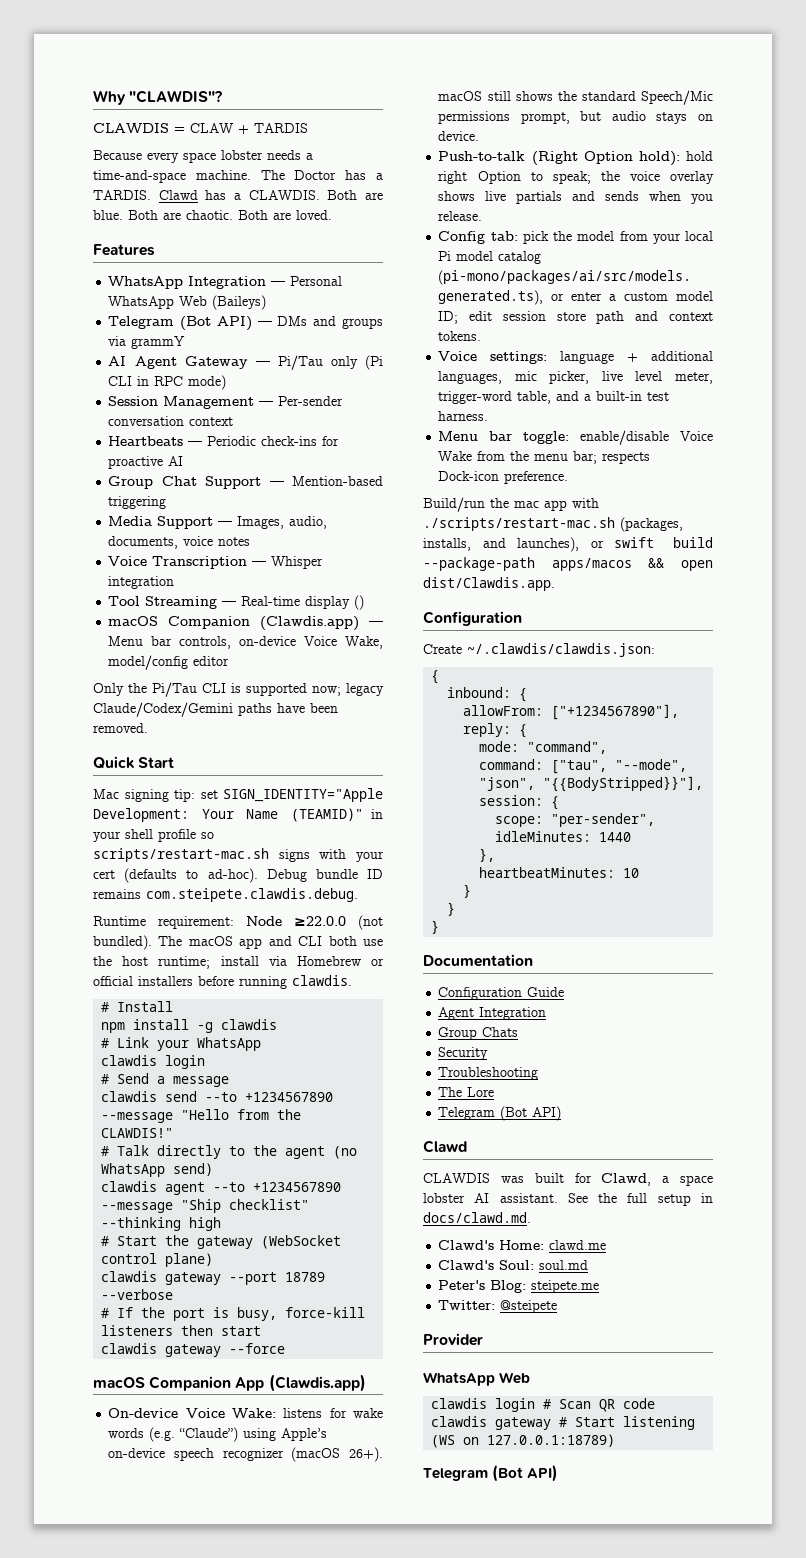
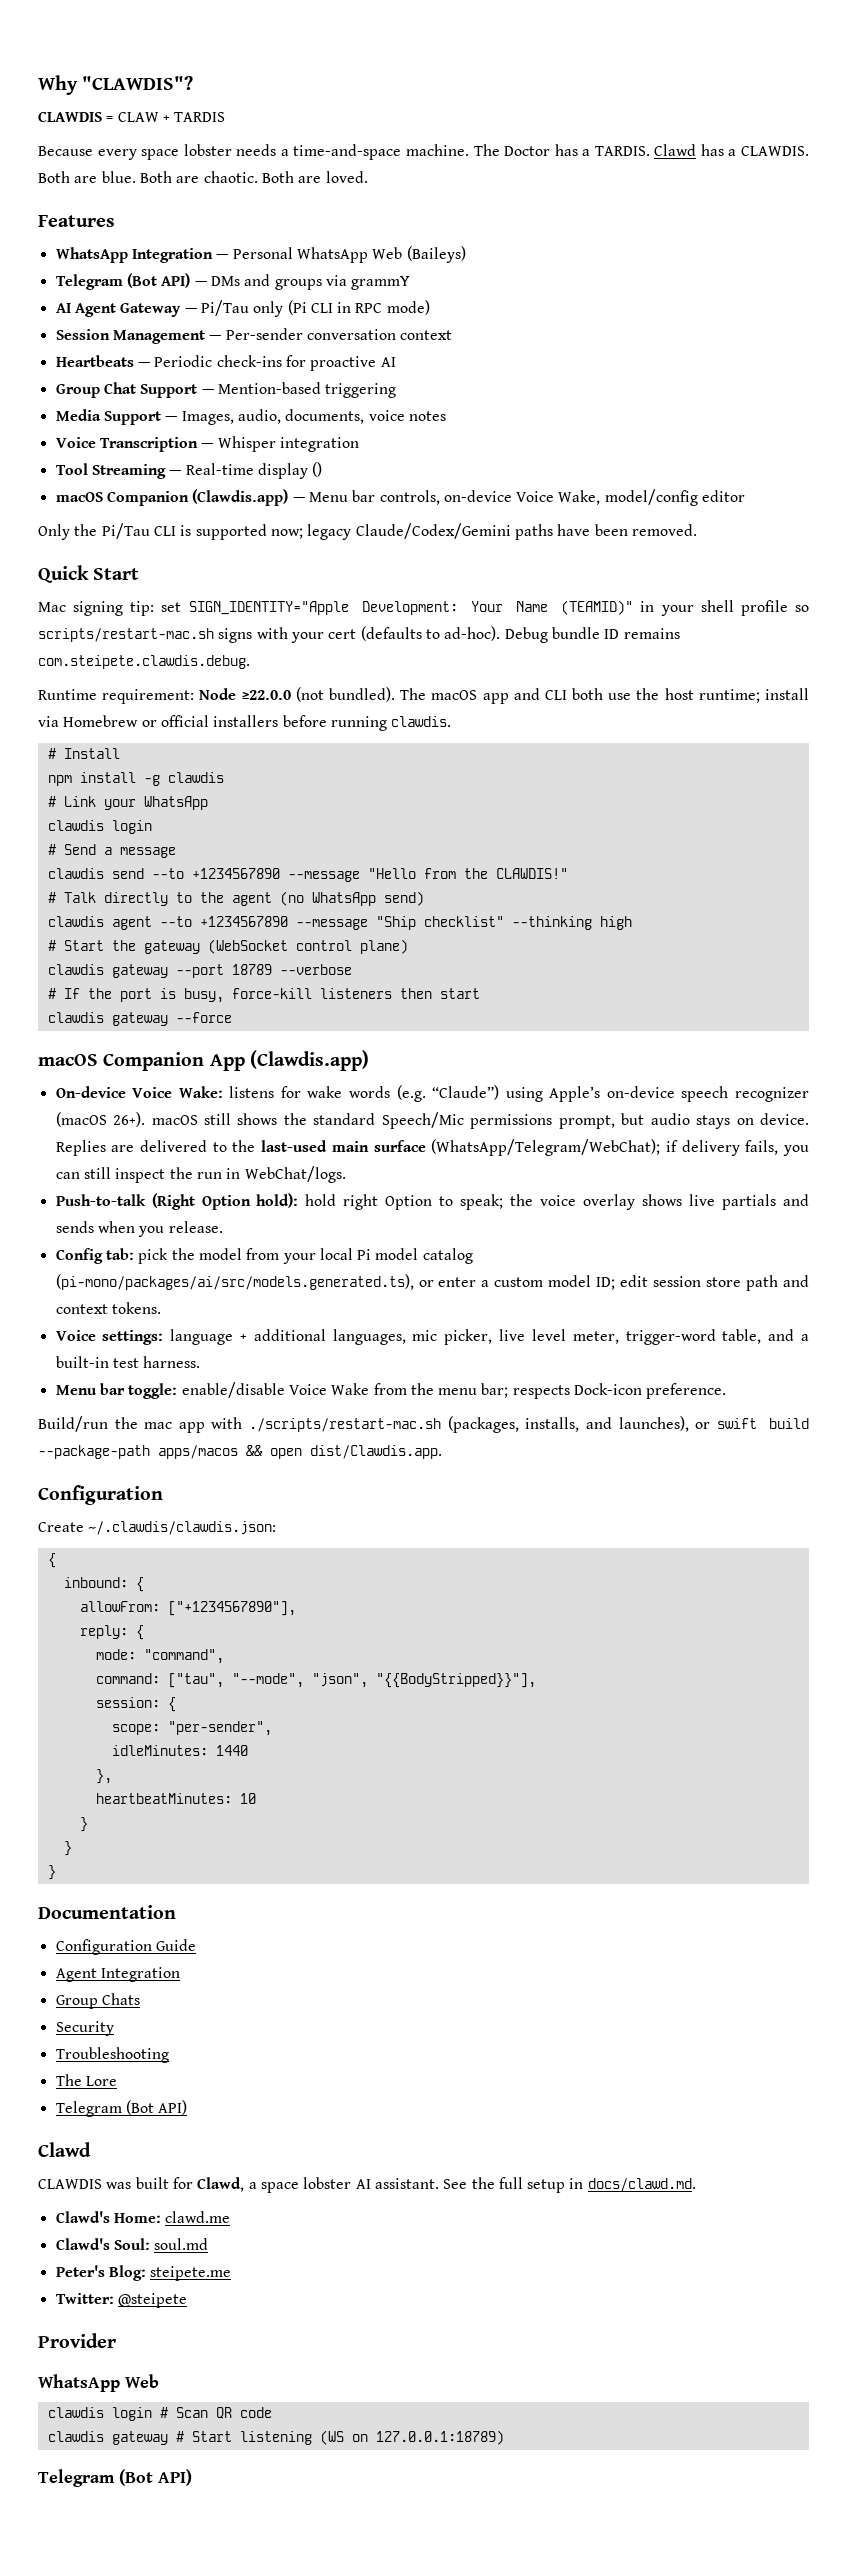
+ Replies are delivered to the last-used main surface (WhatsApp/Telegram/WebChat); if delivery fails, you can still inspect the run in WebChat/logs.

